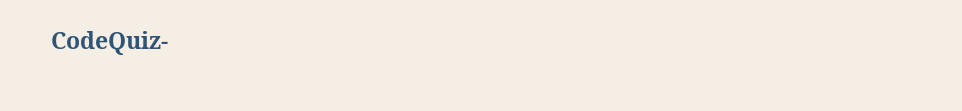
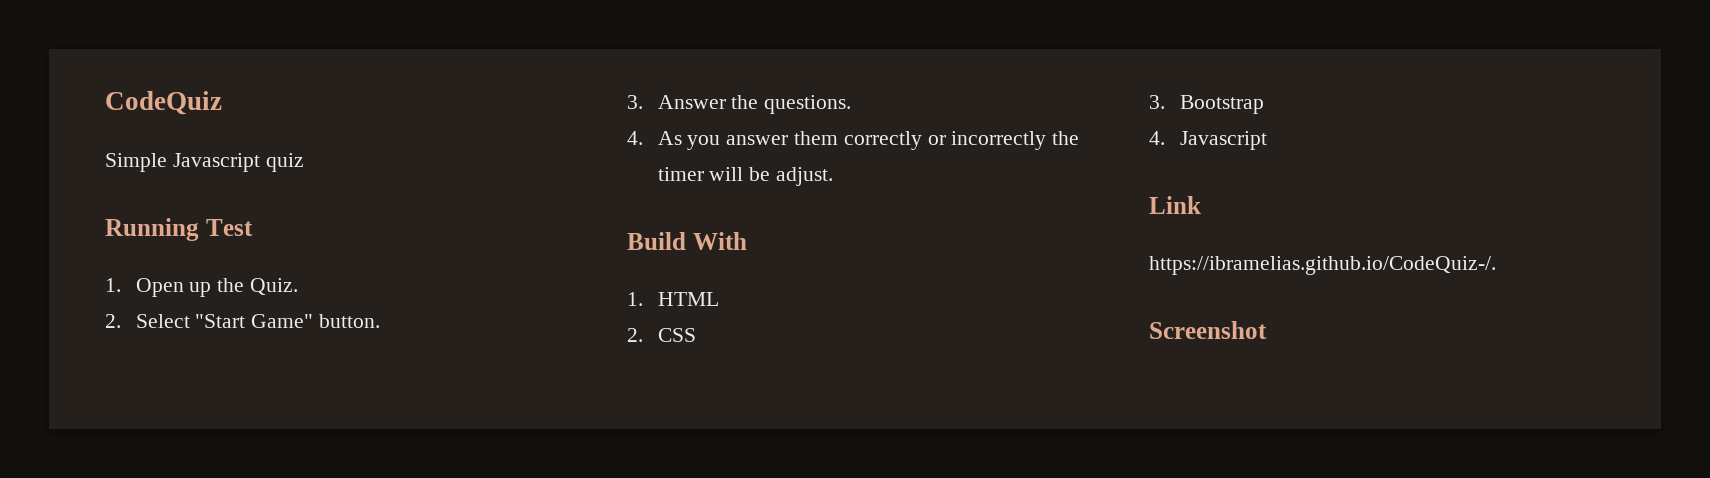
- CodeQuiz-
+ CodeQuiz
+ Simple Javascript quiz
+ Running Test
+ 1. Open up the Quiz.
+ 2. Select "Start Game" button.
+ 3. Answer the questions.
+ 4. As you answer them correctly or incorrectly the timer will be adjust.
+ Build With
+ 1. HTML
+ 2. CSS
+ 3. Bootstrap
+ 4. Javascript
+ Link
+ https://ibramelias.github.io/CodeQuiz-/.
+ Screenshot

